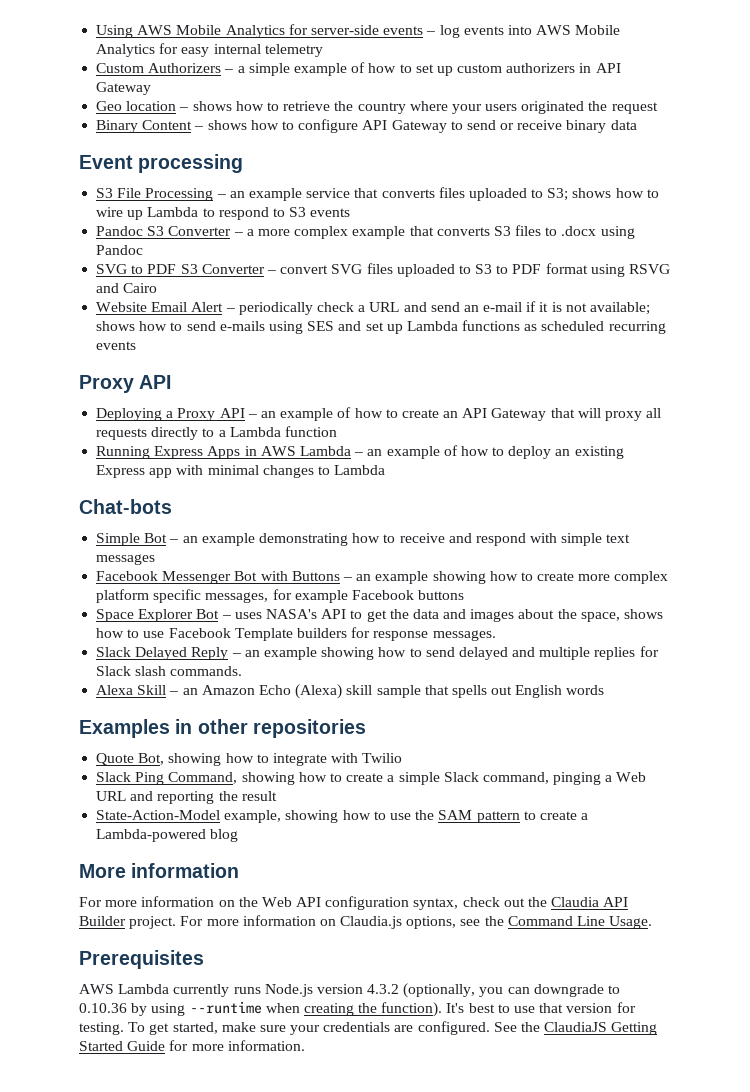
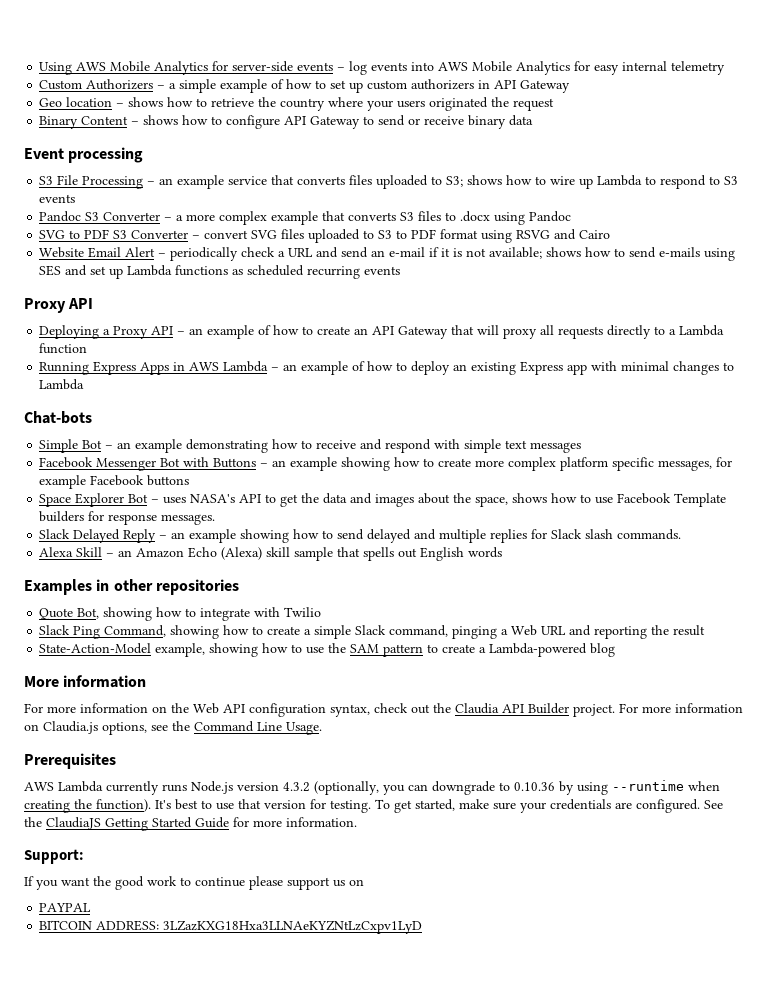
+ Support:
+ If you want the good work to continue please support us on
+ PAYPAL
+ BITCOIN ADDRESS: 3LZazKXG18Hxa3LLNAeKYZNtLzCxpv1LyD

